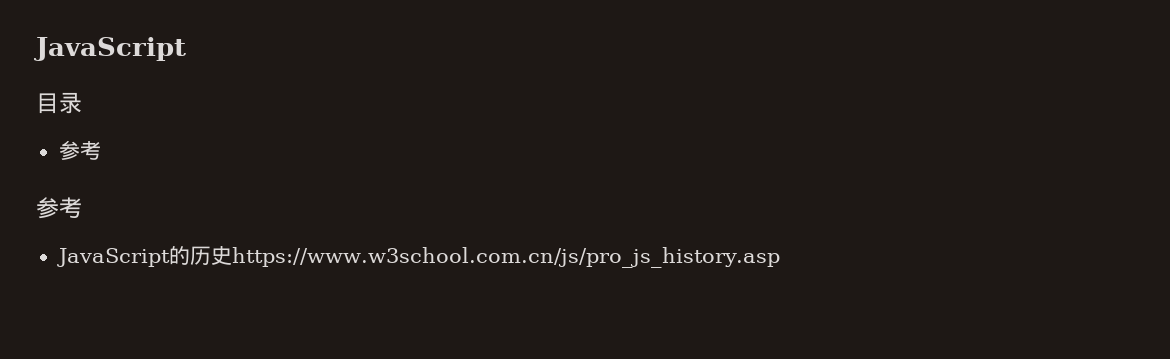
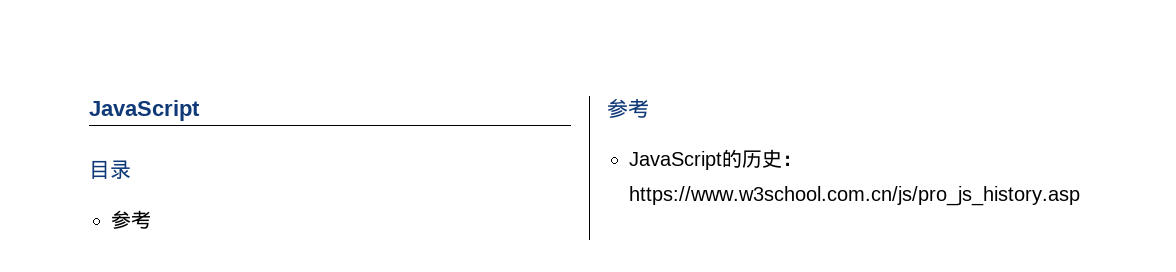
- JavaScript的历史https://www.w3school.com.cn/js/pro_js_history.asp
+ JavaScript的历史：https://www.w3school.com.cn/js/pro_js_history.asp

